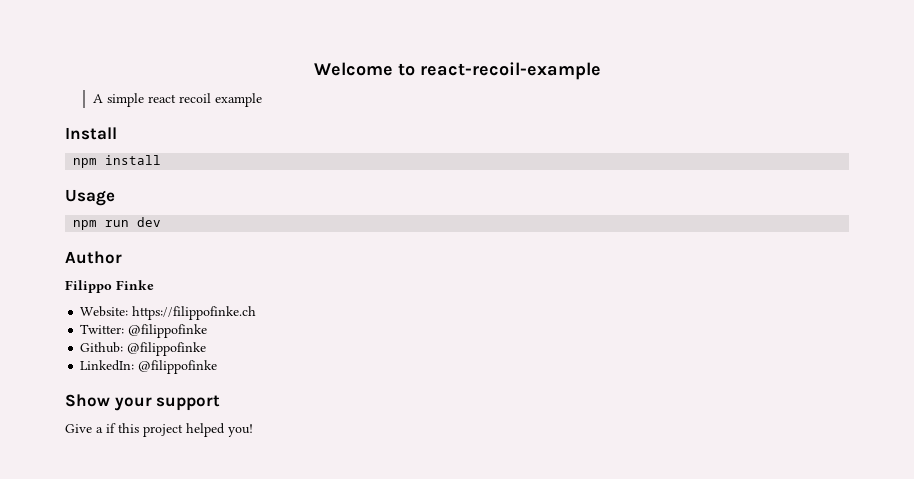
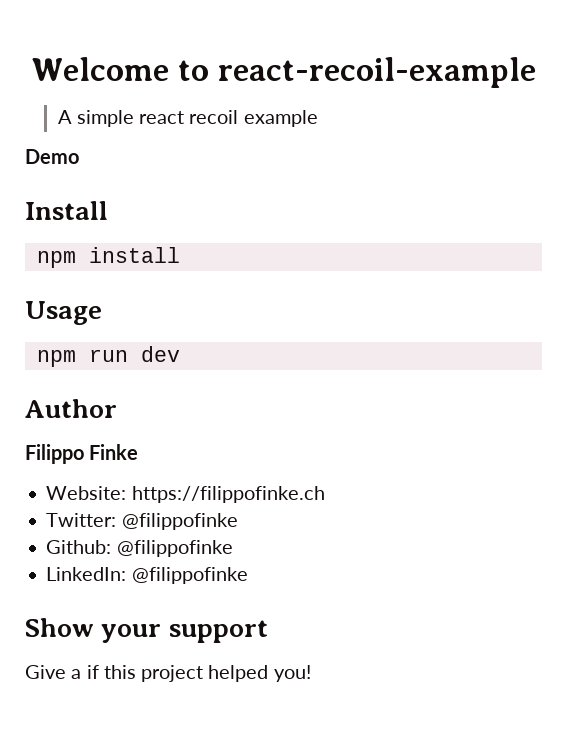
+ Demo

